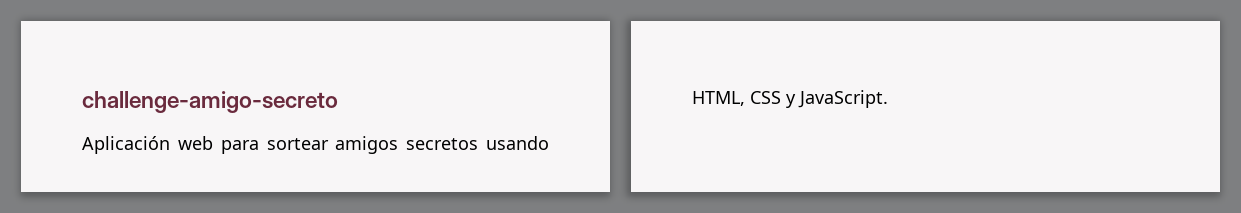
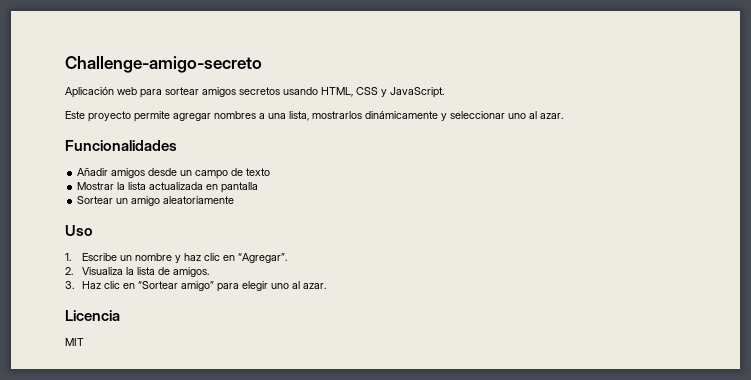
- challenge-amigo-secreto
+ Challenge-amigo-secreto
+ Este proyecto permite agregar nombres a una lista, mostrarlos dinámicamente y seleccionar uno al azar.
+ Funcionalidades
+ Añadir amigos desde un campo de texto
+ Mostrar la lista actualizada en pantalla
+ Sortear un amigo aleatoriamente
+ Uso
+ 1. Escribe un nombre y haz clic en “Agregar”.
+ 2. Visualiza la lista de amigos.
+ 3. Haz clic en “Sortear amigo” para elegir uno al azar.
+ Licencia
+ MIT

